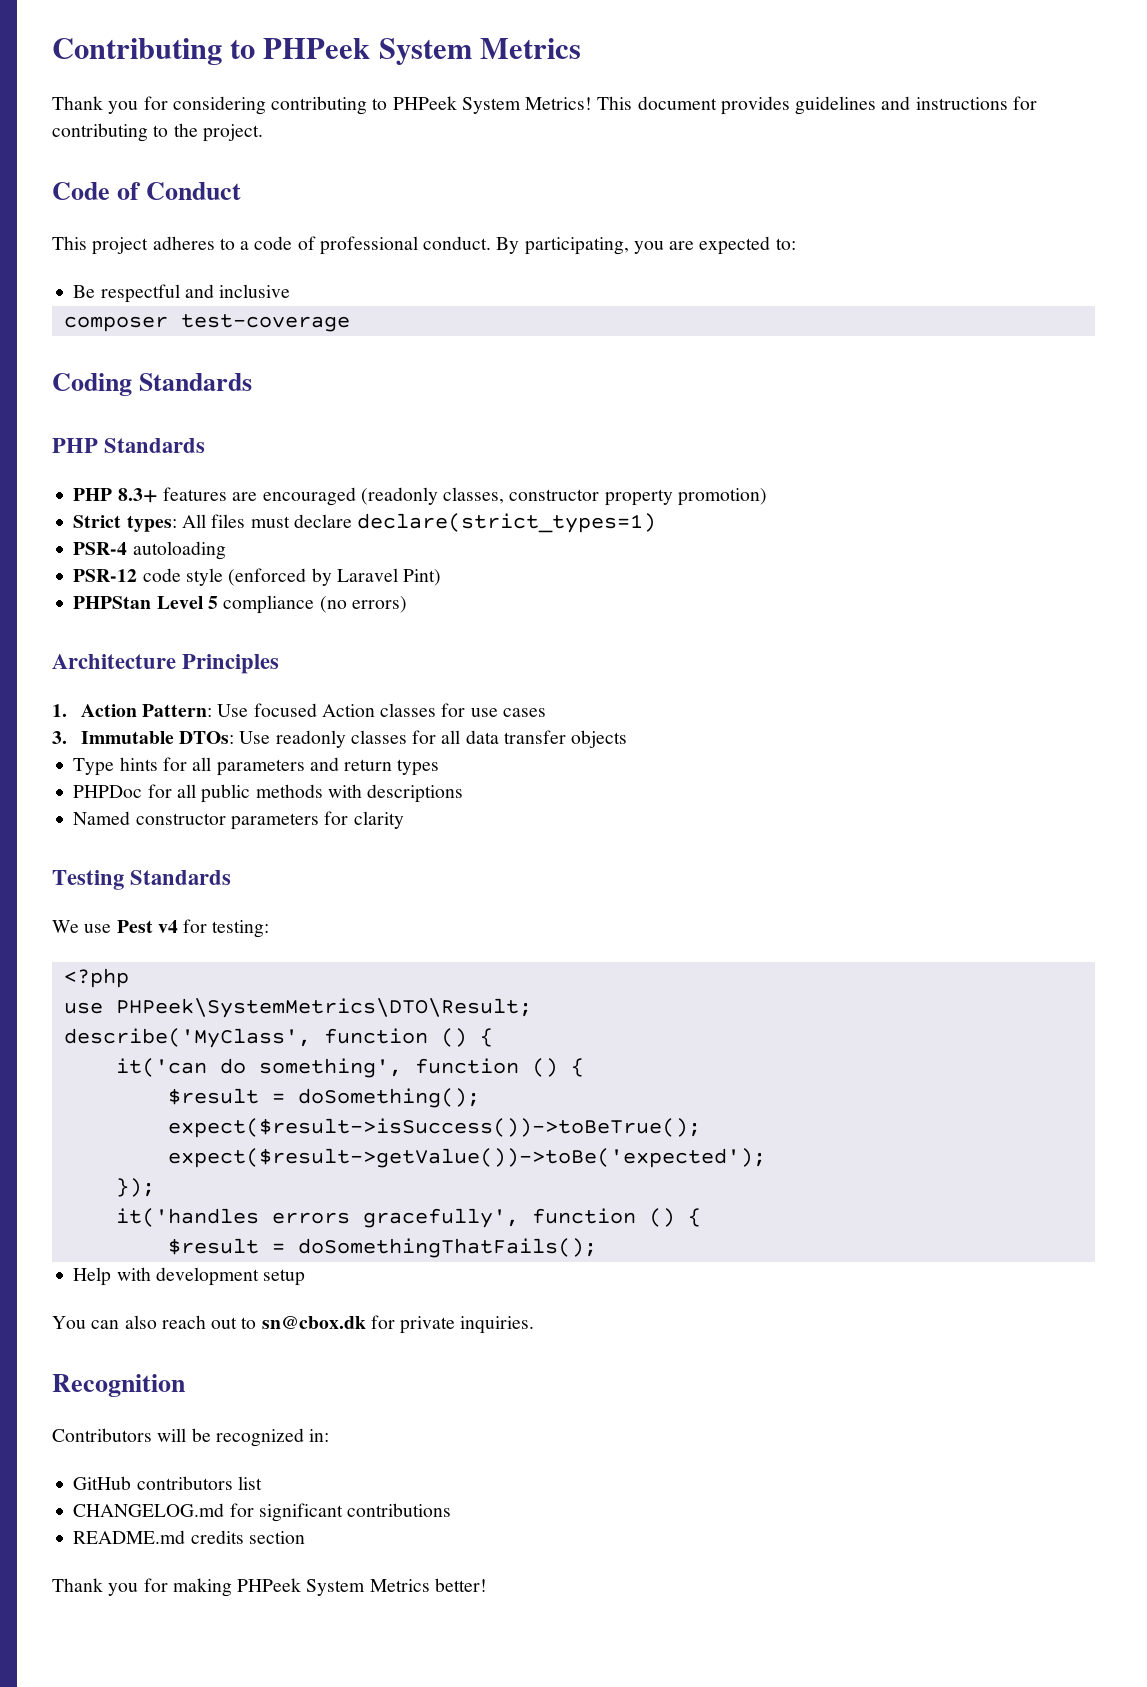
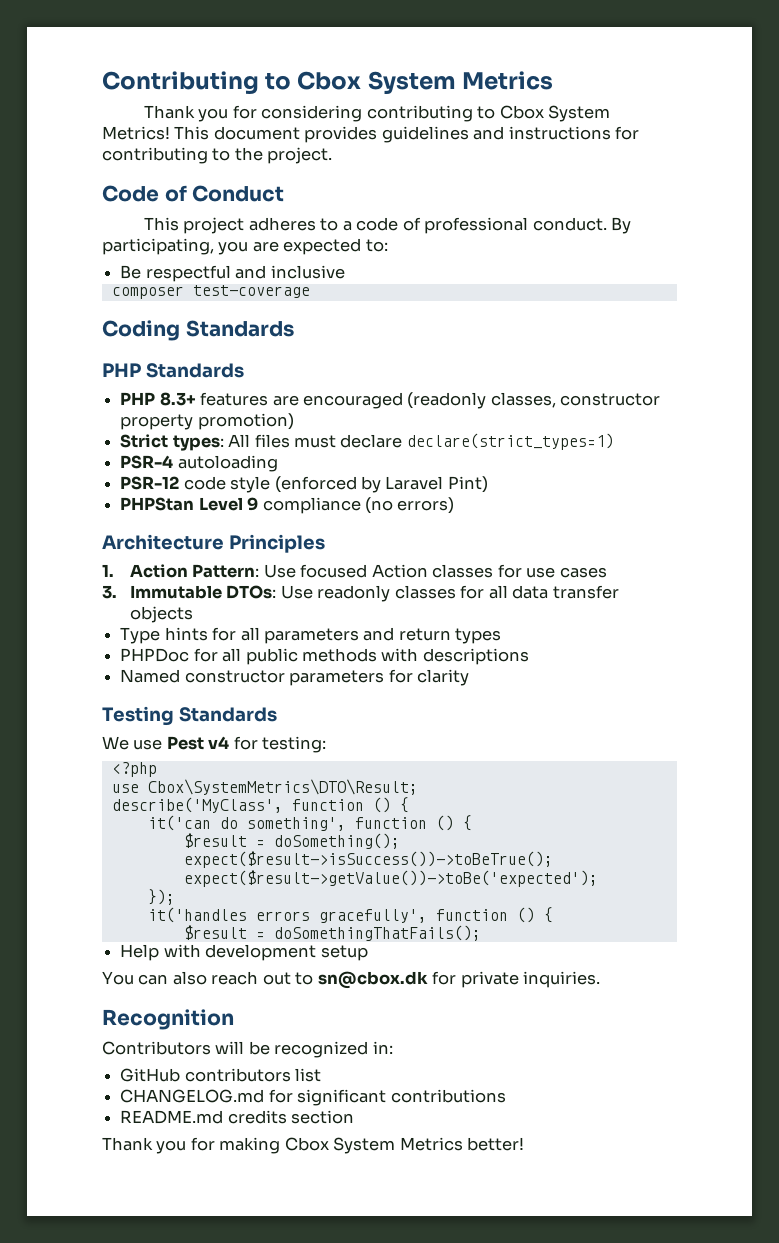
- Contributing to PHPeek System Metrics
+ Contributing to Cbox System Metrics
- Thank you for considering contributing to PHPeek System Metrics!
+ Thank you for considering contributing to Cbox System Metrics!
- PHPStan Level 5 compliance (no errors)
+ PHPStan Level 9 compliance (no errors)
- use PHPeek\SystemMetrics\DTO\Result;
+ use Cbox\SystemMetrics\DTO\Result;
- Thank you for making PHPeek System Metrics better!
+ Thank you for making Cbox System Metrics better!

